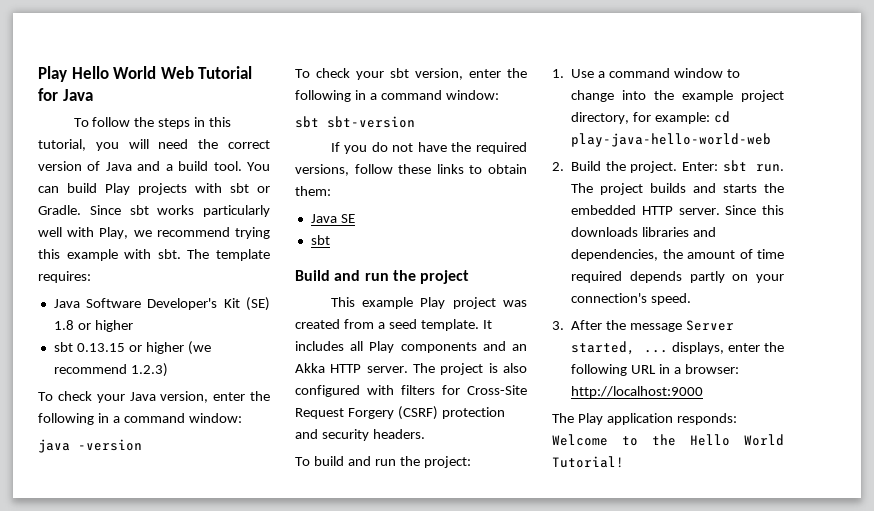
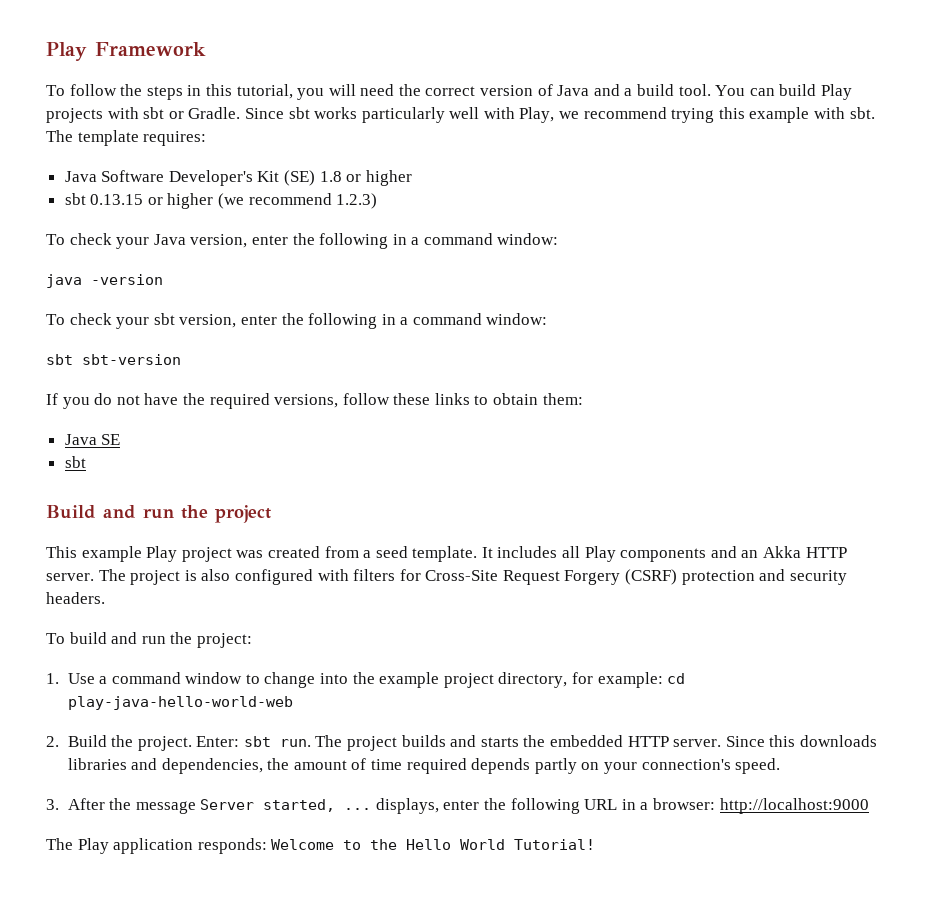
- Play Hello World Web Tutorial for Java
+ Play Framework

